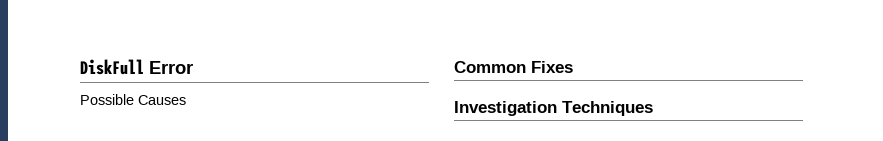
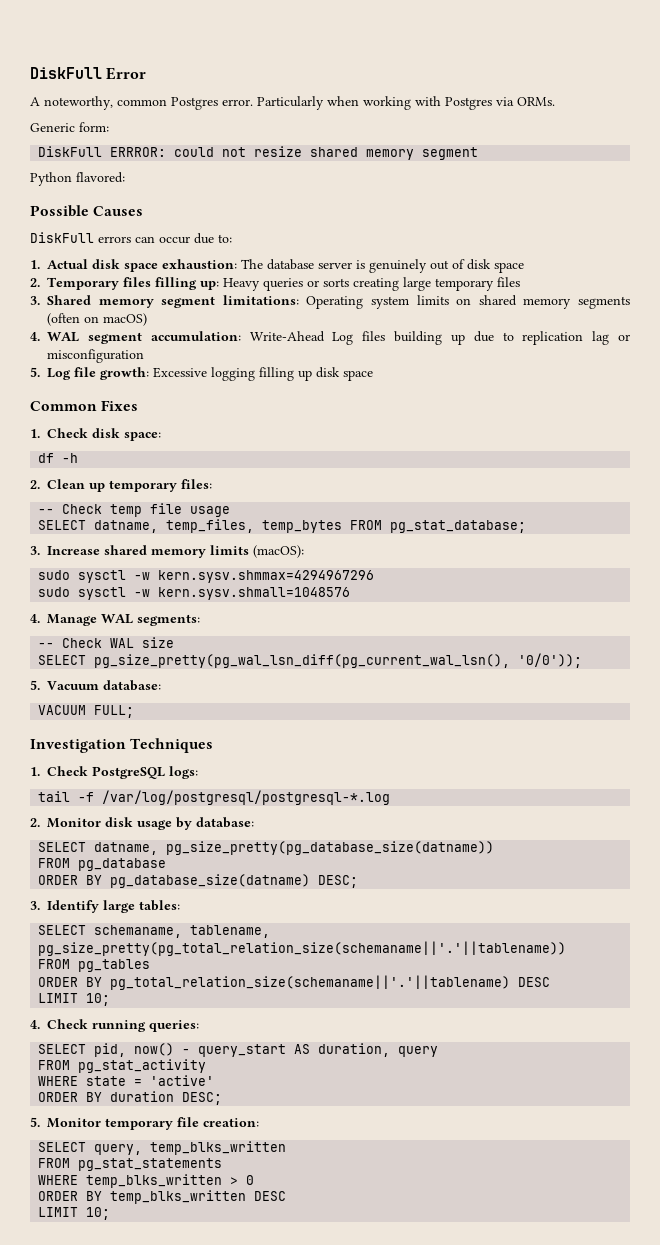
+ A noteworthy, common Postgres error. Particularly when working with Postgres via ORMs.
+ Generic form:
+ DiskFull ERRROR: could not resize shared memory segment
+ Python flavored:
  Possible Causes
+ DiskFull errors can occur due to:
+ 1. Actual disk space exhaustion: The database server is genuinely out of disk space
+ 2. Temporary files filling up: Heavy queries or sorts creating large temporary files
+ 3. Shared memory segment limitations: Operating system limits on shared memory segments (often on macOS)
+ 4. WAL segment accumulation: Write-Ahead Log files building up due to replication lag or misconfiguration
+ 5. Log file growth: Excessive logging filling up disk space
  Common Fixes
+ 1. Check disk space:
+ df -h
+ 2. Clean up temporary files:
+ -- Check temp file usage
+ SELECT datname, temp_files, temp_bytes FROM pg_stat_database;
+ 3. Increase shared memory limits (macOS):
+ sudo sysctl -w kern.sysv.shmmax=4294967296
+ sudo sysctl -w kern.sysv.shmall=1048576
+ 4. Manage WAL segments:
+ -- Check WAL size
+ SELECT pg_size_pretty(pg_wal_lsn_diff(pg_current_wal_lsn(), '0/0'));
+ 5. Vacuum database:
+ VACUUM FULL;
  Investigation Techniques
+ 1. Check PostgreSQL logs:
+ tail -f /var/log/postgresql/postgresql-*.log
+ 2. Monitor disk usage by database:
+ SELECT datname, pg_size_pretty(pg_database_size(datname))
+ FROM pg_database
+ ORDER BY pg_database_size(datname) DESC;
+ 3. Identify large tables:
+ SELECT schemaname, tablename, pg_size_pretty(pg_total_relation_size(schemaname||'.'||tablename))
+ FROM pg_tables
+ ORDER BY pg_total_relation_size(schemaname||'.'||tablename) DESC
+ LIMIT 10;
+ 4. Check running queries:
+ SELECT pid, now() - query_start AS duration, query
+ FROM pg_stat_activity
+ WHERE state = 'active'
+ ORDER BY duration DESC;
+ 5. Monitor temporary file creation:
+ SELECT query, temp_blks_written
+ FROM pg_stat_statements
+ WHERE temp_blks_written > 0
+ ORDER BY temp_blks_written DESC
+ LIMIT 10;

